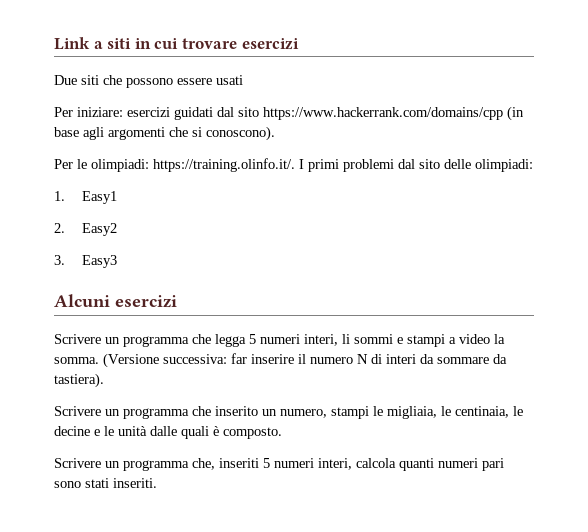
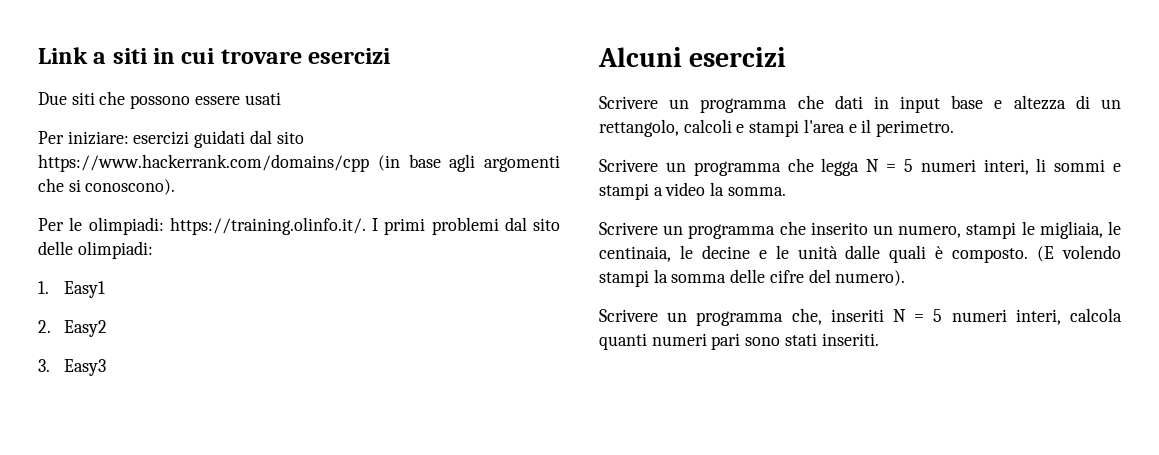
+ Scrivere un programma che dati in input base e altezza di un rettangolo, calcoli e stampi l'area e il perimetro.
- Scrivere un programma che legga 5 numeri interi, li sommi e stampi a video la somma. (Versione successiva: far inserire il numero N di interi da sommare da tastiera).
+ Scrivere un programma che legga N = 5 numeri interi, li sommi e stampi a video la somma.
+ (E volendo stampi la somma delle cifre del numero).
- Scrivere un programma che, inseriti 5 numeri interi, calcola quanti numeri pari sono stati inseriti.
+ Scrivere un programma che, inseriti N = 5 numeri interi, calcola quanti numeri pari sono stati inseriti.

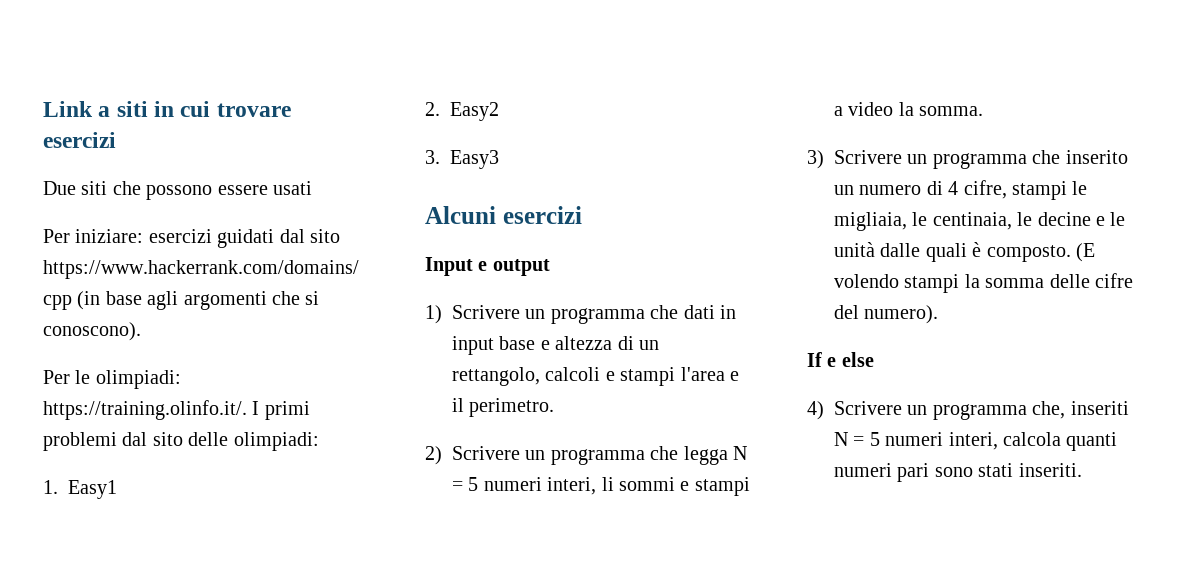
- Scrivere un programma che dati in input base e altezza di un rettangolo, calcoli e stampi l'area e il perimetro.
+ Input e output
+ 1) Scrivere un programma che dati in input base e altezza di un rettangolo, calcoli e stampi l'area e il perimetro.
- Scrivere un programma che legga N = 5 numeri interi, li sommi e stampi a video la somma.
+ 2) Scrivere un programma che legga N = 5 numeri interi, li sommi e stampi a video la somma.
- Scrivere un programma che inserito un numero, stampi le migliaia, le centinaia, le decine e le unità dalle quali è composto.
+ 3) Scrivere un programma che inserito un numero di 4 cifre, stampi le migliaia, le centinaia, le decine e le unità dalle quali è composto.
- Scrivere un programma che, inseriti N = 5 numeri interi, calcola quanti numeri pari sono stati inseriti.
+ If e else
+ 4) Scrivere un programma che, inseriti N = 5 numeri interi, calcola quanti numeri pari sono stati inseriti.

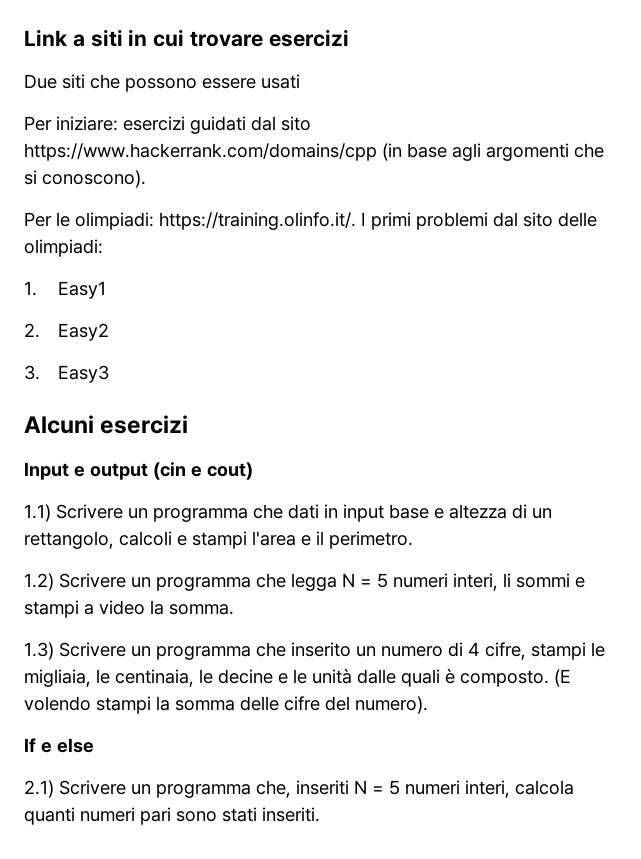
- Input e output
- 1) Scrivere un programma che dati in input base e altezza di un rettangolo, calcoli e stampi l'area e il perimetro.
+ Input e output (cin e cout)
+ 1.1) Scrivere un programma che dati in input base e altezza di un rettangolo, calcoli e stampi l'area e il perimetro.
- 2) Scrivere un programma che legga N = 5 numeri interi, li sommi e stampi a video la somma.
+ 1.2) Scrivere un programma che legga N = 5 numeri interi, li sommi e stampi a video la somma.
- 3) Scrivere un programma che inserito un numero di 4 cifre, stampi le migliaia, le centinaia, le decine e le unità dalle quali è composto.
+ 1.3) Scrivere un programma che inserito un numero di 4 cifre, stampi le migliaia, le centinaia, le decine e le unità dalle quali è composto.
- 4) Scrivere un programma che, inseriti N = 5 numeri interi, calcola quanti numeri pari sono stati inseriti.
+ 2.1) Scrivere un programma che, inseriti N = 5 numeri interi, calcola quanti numeri pari sono stati inseriti.

